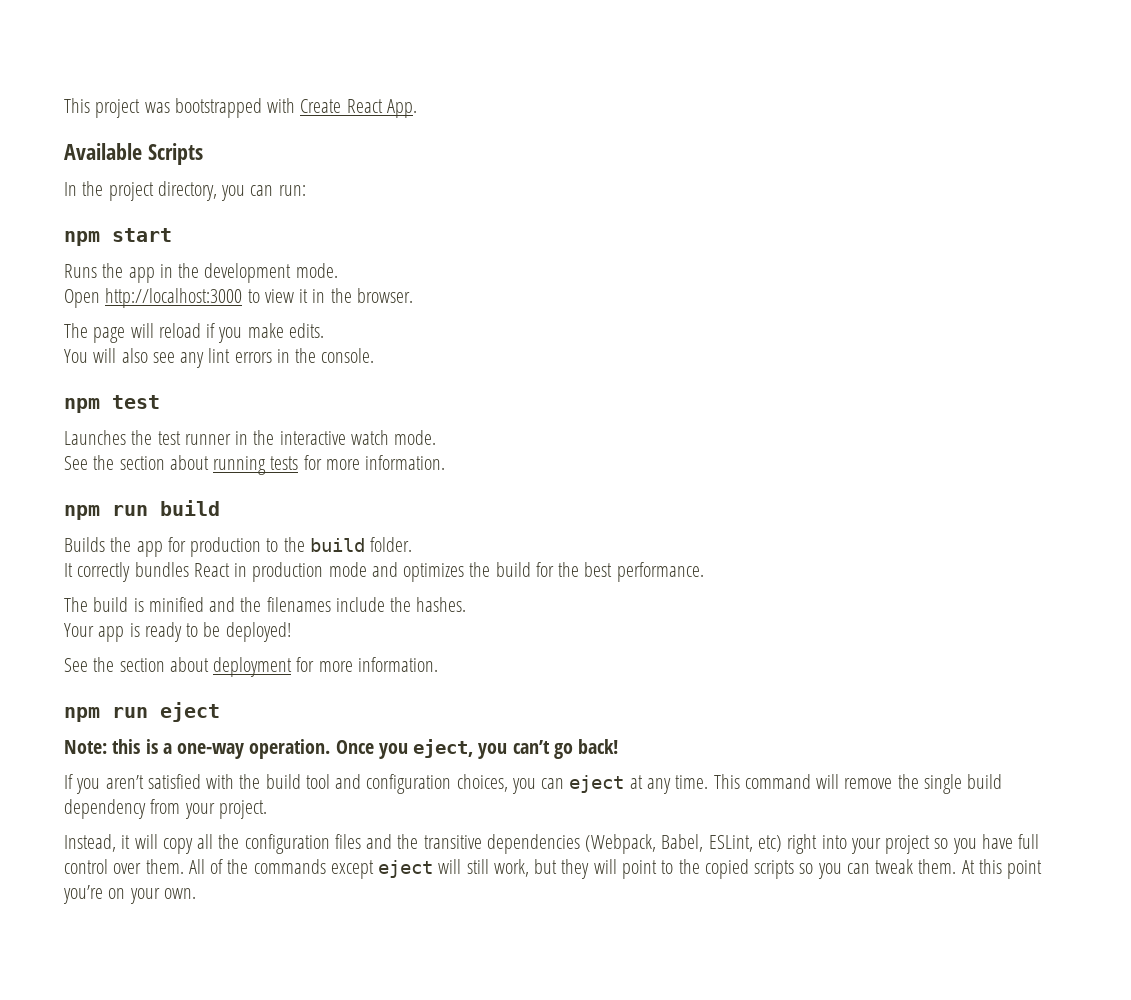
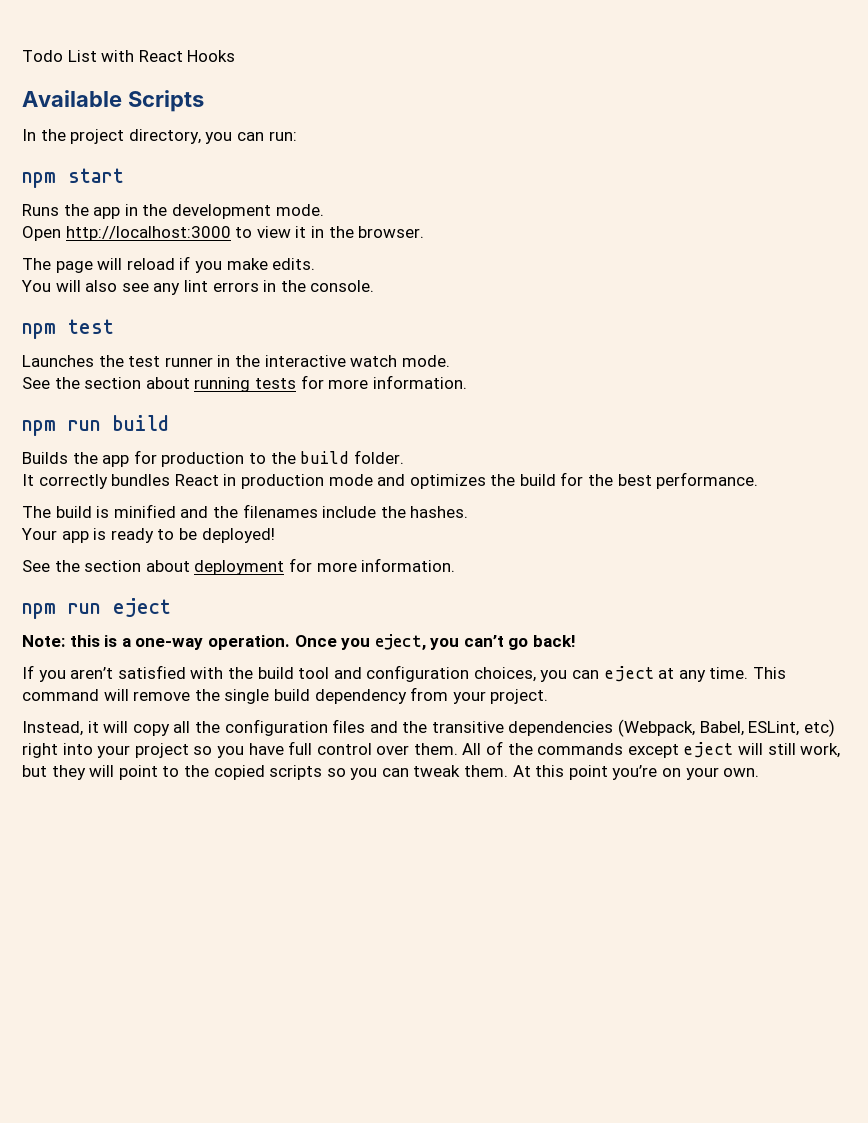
- This project was bootstrapped with Create React App.
+ Todo List with React Hooks

